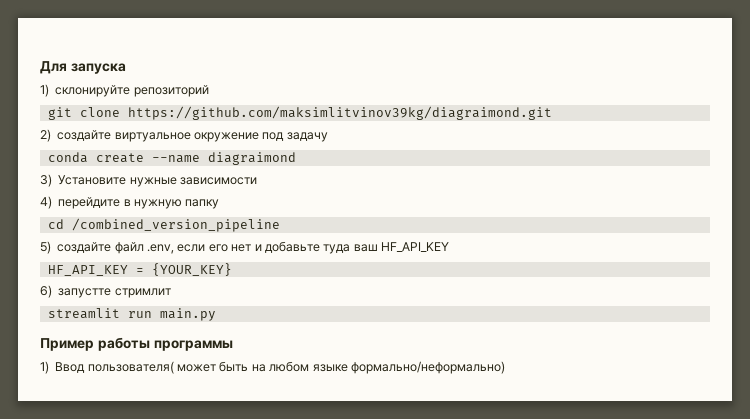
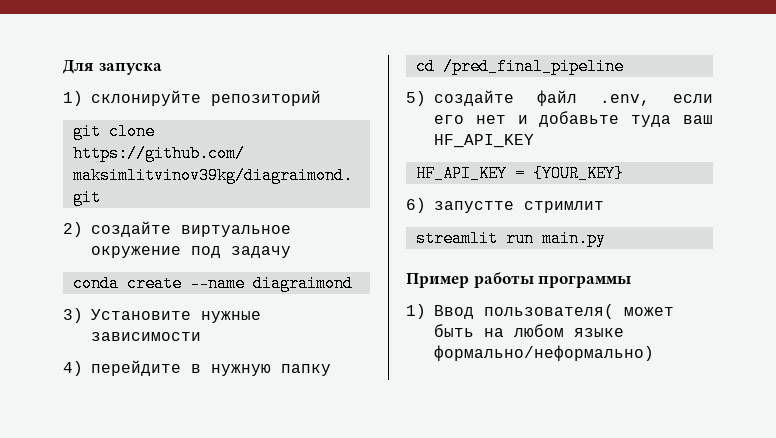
- cd /combined_version_pipeline
+ cd /pred_final_pipeline

